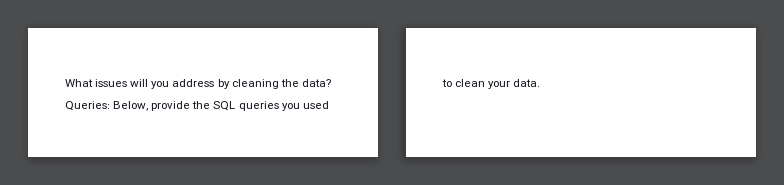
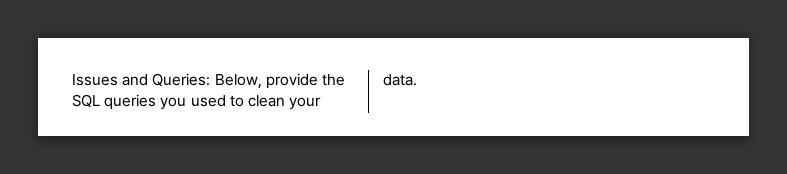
- What issues will you address by cleaning the data?
- Queries: Below, provide the SQL queries you used to clean your data.
+ Issues and Queries: Below, provide the SQL queries you used to clean your data.

